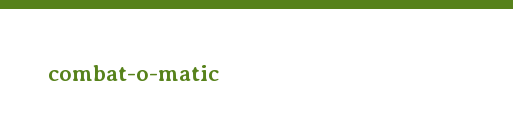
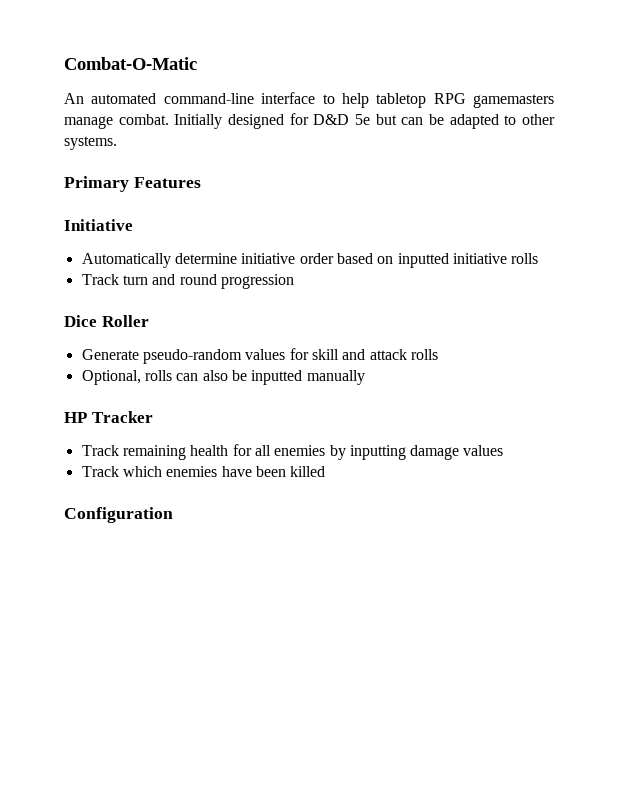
- combat-o-matic
+ Combat-O-Matic
+ An automated command-line interface to help tabletop RPG gamemasters manage combat. Initially designed for D&D 5e but can be adapted to other systems.
+ Primary Features
+ Initiative
+ Automatically determine initiative order based on inputted initiative rolls
+ Track turn and round progression
+ Dice Roller
+ Generate pseudo-random values for skill and attack rolls
+ Optional, rolls can also be inputted manually
+ HP Tracker
+ Track remaining health for all enemies by inputting damage values
+ Track which enemies have been killed
+ Configuration

